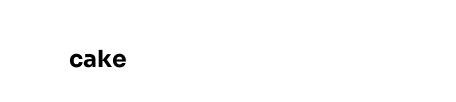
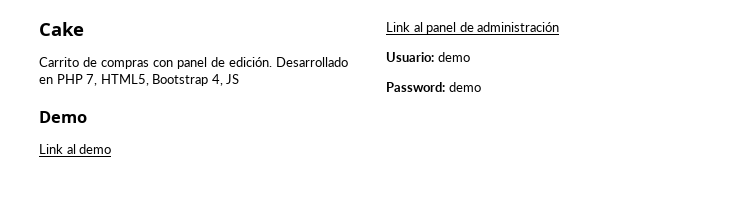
- cake
+ Cake
+ Carrito de compras con panel de edición. Desarrollado en PHP 7, HTML5, Bootstrap 4, JS
+ Demo
+ Link al demo
+ Link al panel de administración
+ Usuario: demo
+ Password: demo

